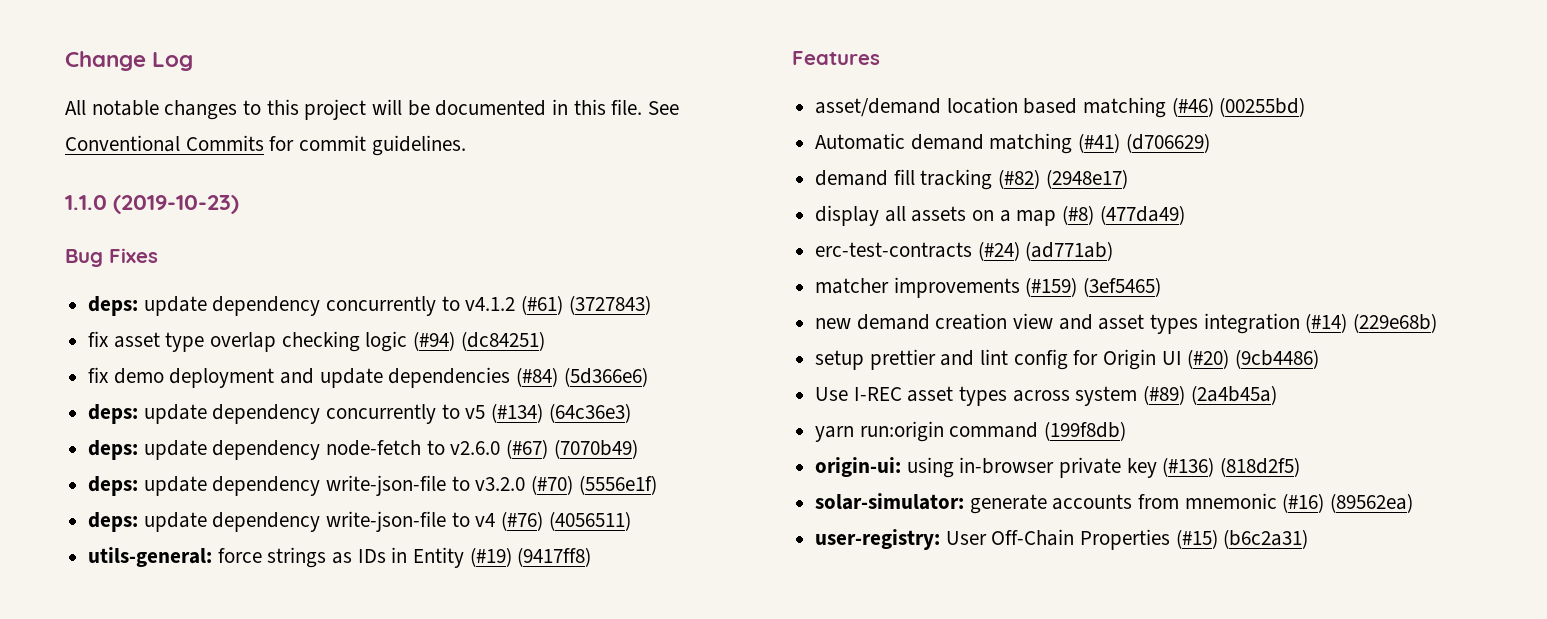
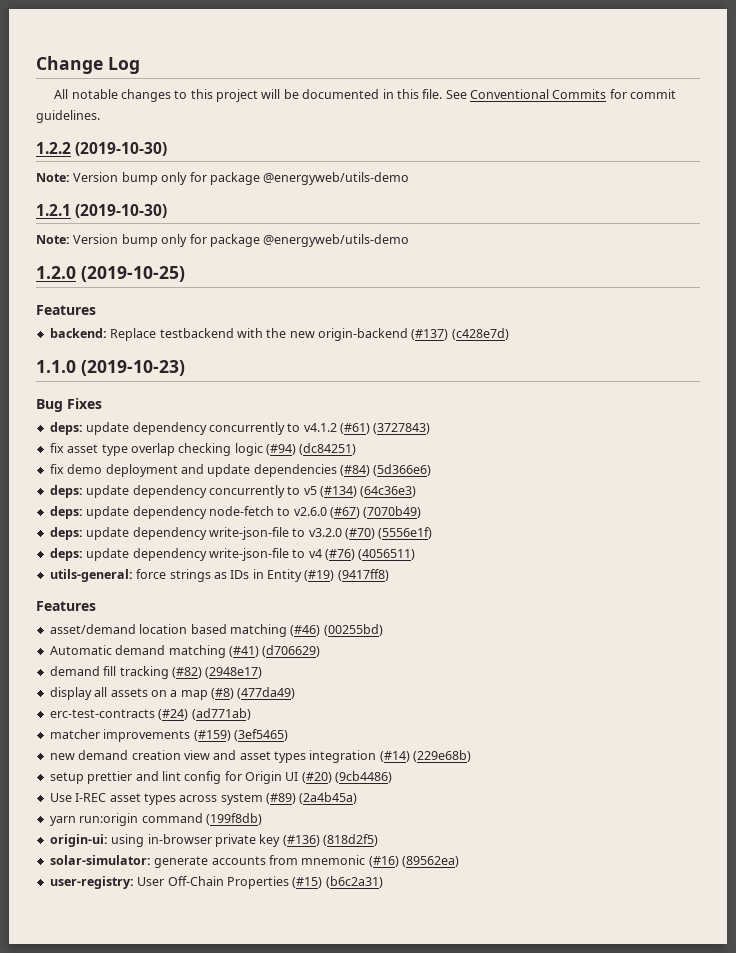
+ 1.2.2 (2019-10-30)
+ Note: Version bump only for package @energyweb/utils-demo
+ 1.2.1 (2019-10-30)
+ Note: Version bump only for package @energyweb/utils-demo
+ 1.2.0 (2019-10-25)
+ Features
+ backend: Replace testbackend with the new origin-backend (#137) (c428e7d)

